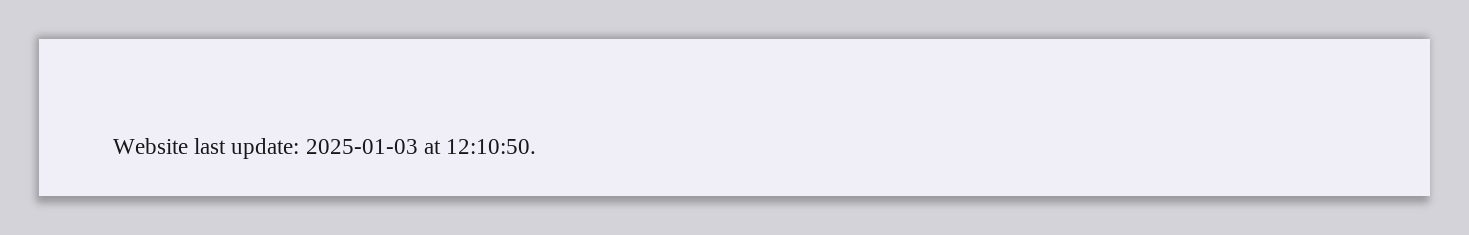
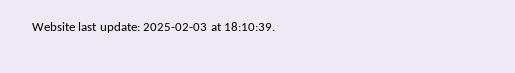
- Website last update: 2025-01-03 at 12:10:50.
+ Website last update: 2025-02-03 at 18:10:39.

